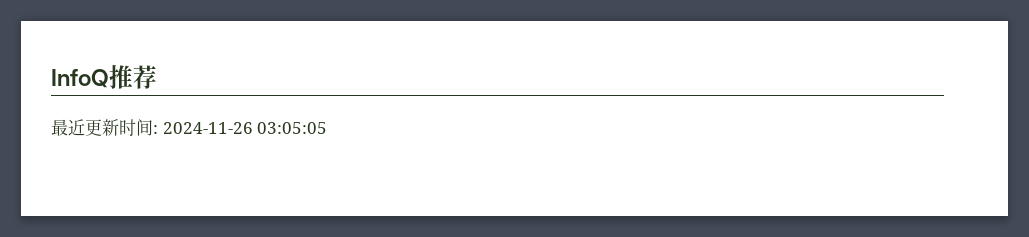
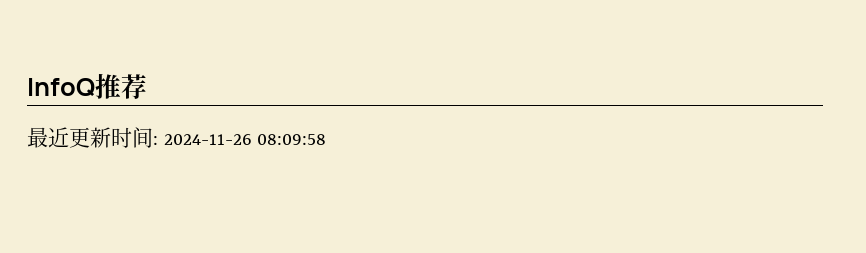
- 最近更新时间: 2024-11-26 03:05:05
+ 最近更新时间: 2024-11-26 08:09:58

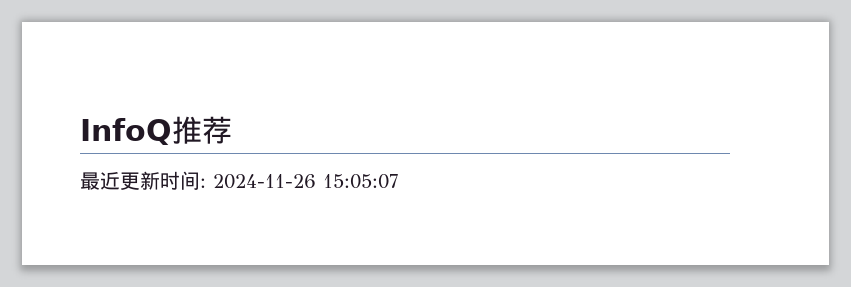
- 最近更新时间: 2024-11-26 08:09:58
+ 最近更新时间: 2024-11-26 15:05:07

